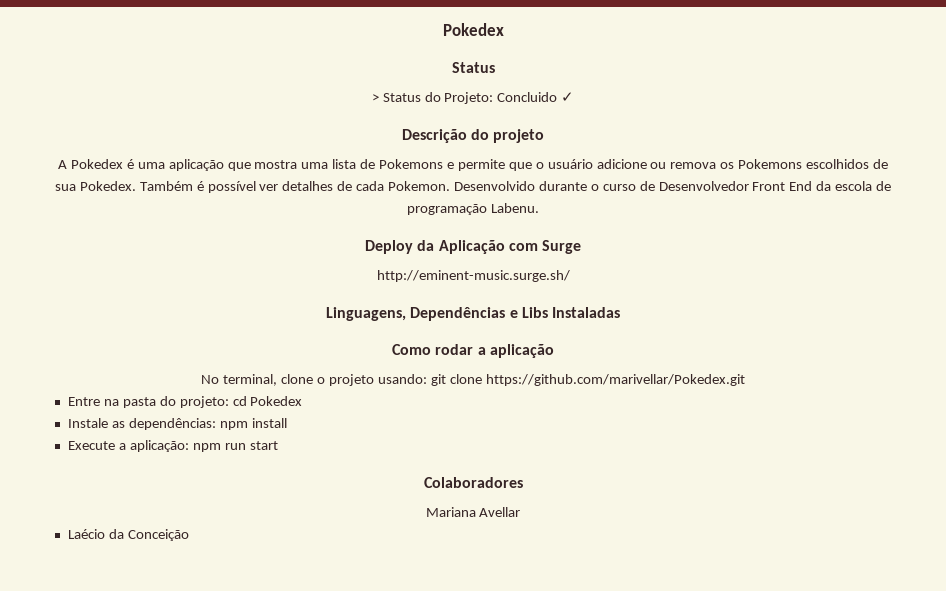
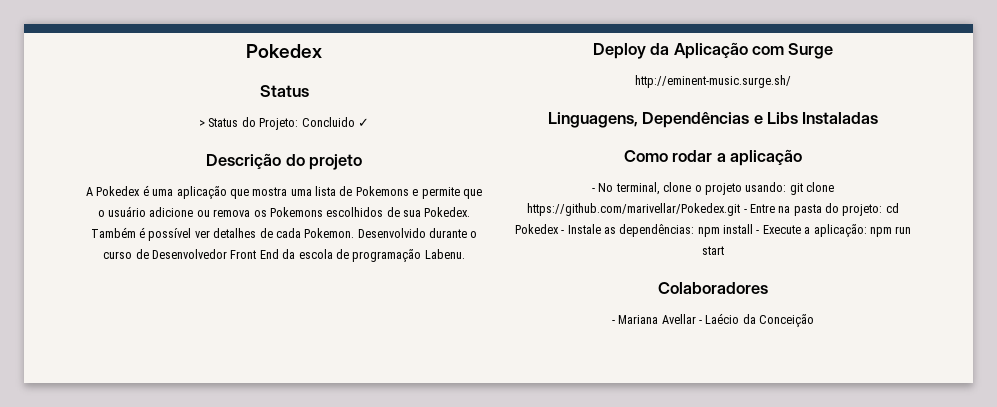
- No terminal, clone o projeto usando: git clone https://github.com/marivellar/Pokedex.git
- Entre na pasta do projeto: cd Pokedex
- Instale as dependências: npm install
- Execute a aplicação: npm run start
+ - No terminal, clone o projeto usando: git clone https://github.com/marivellar/Pokedex.git - Entre na pasta do projeto: cd Pokedex - Instale as dependências: npm install - Execute a aplicação: npm run start
- Mariana Avellar
- Laécio da Conceição
+ - Mariana Avellar - Laécio da Conceição

